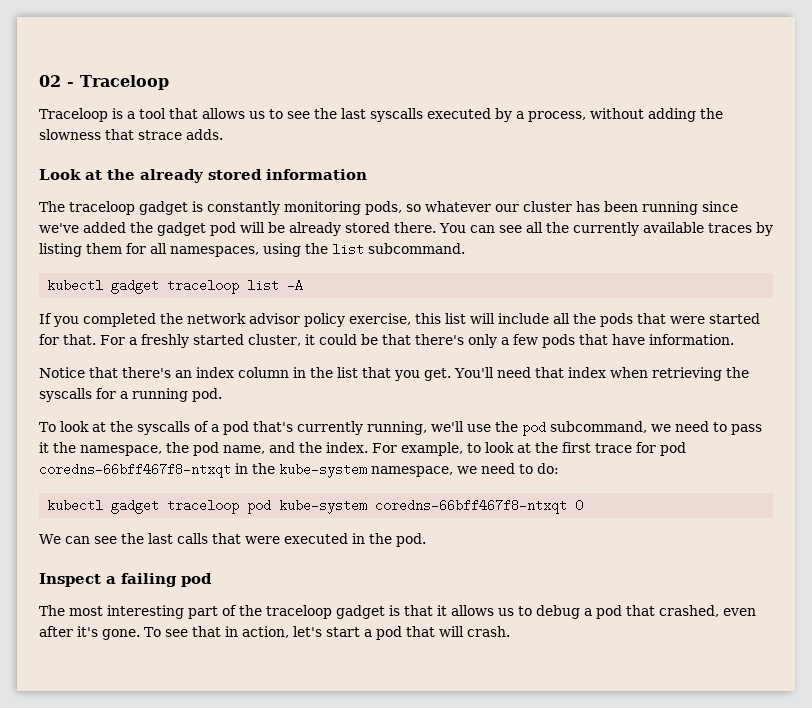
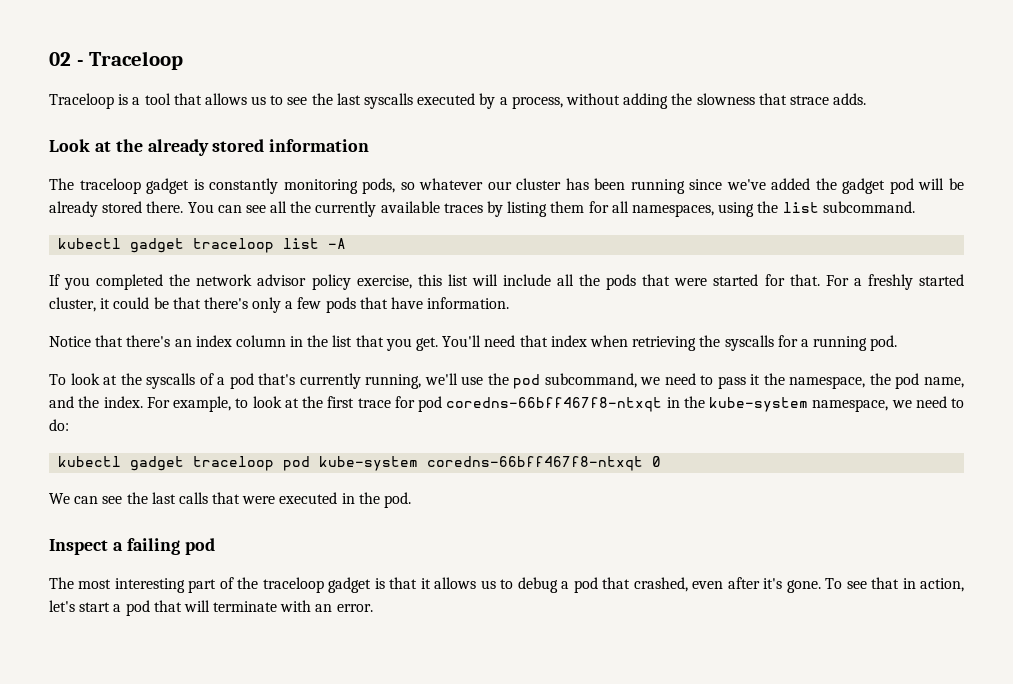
- To see that in action, let's start a pod that will crash.
+ To see that in action, let's start a pod that will terminate with an error.

